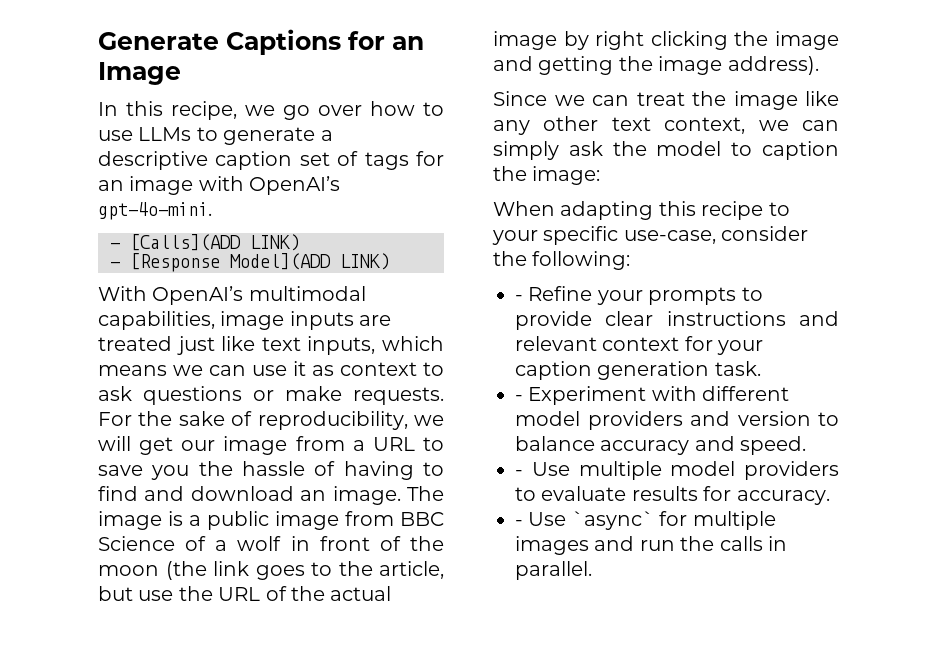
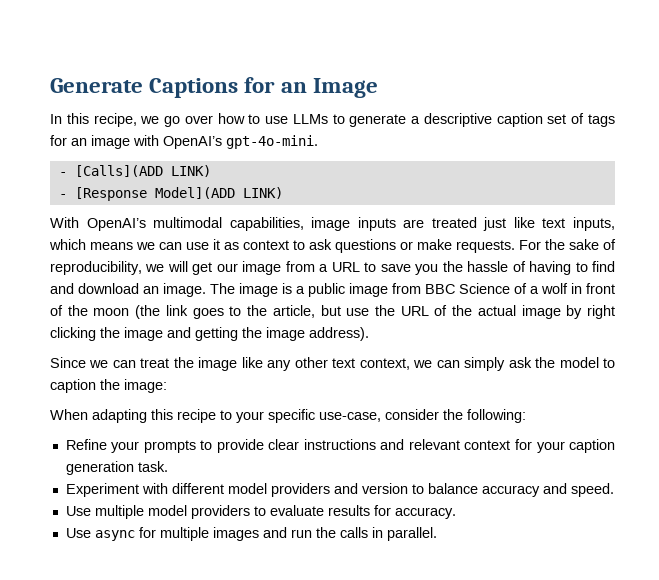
- - Refine your prompts to provide clear instructions and relevant context for your caption generation task.
+ Refine your prompts to provide clear instructions and relevant context for your caption generation task.
- - Experiment with different model providers and version to balance accuracy and speed.
+ Experiment with different model providers and version to balance accuracy and speed.
- - Use multiple model providers to evaluate results for accuracy.
+ Use multiple model providers to evaluate results for accuracy.
- - Use `async` for multiple images and run the calls in parallel.
+ Use async for multiple images and run the calls in parallel.

